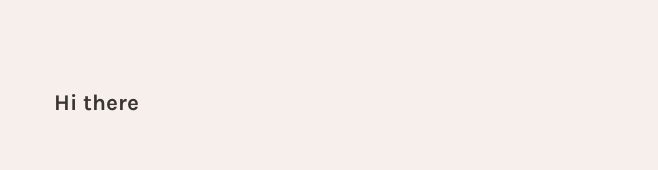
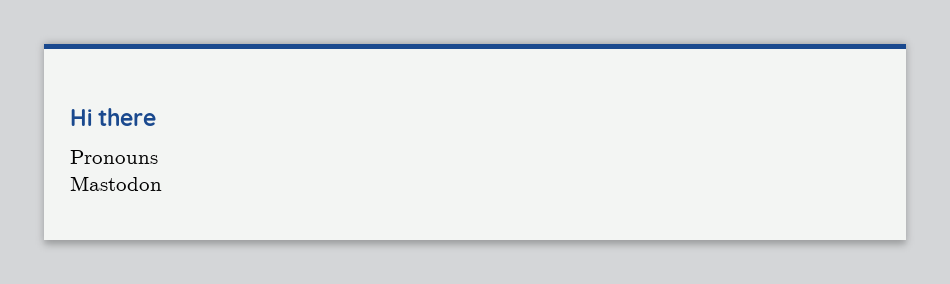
+ Pronouns
+ Mastodon

